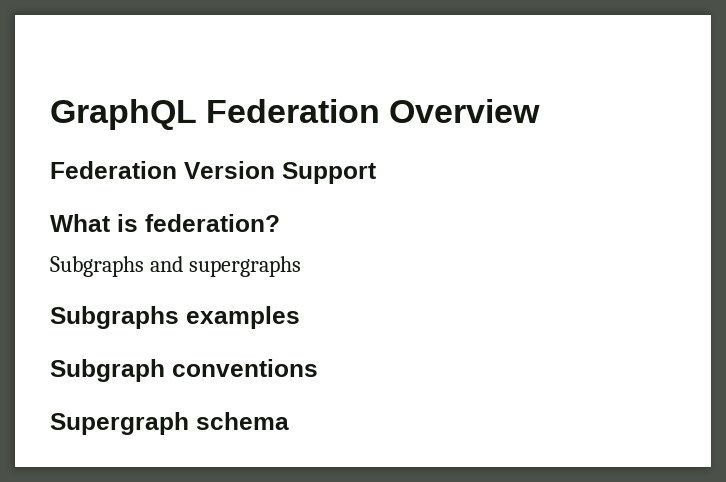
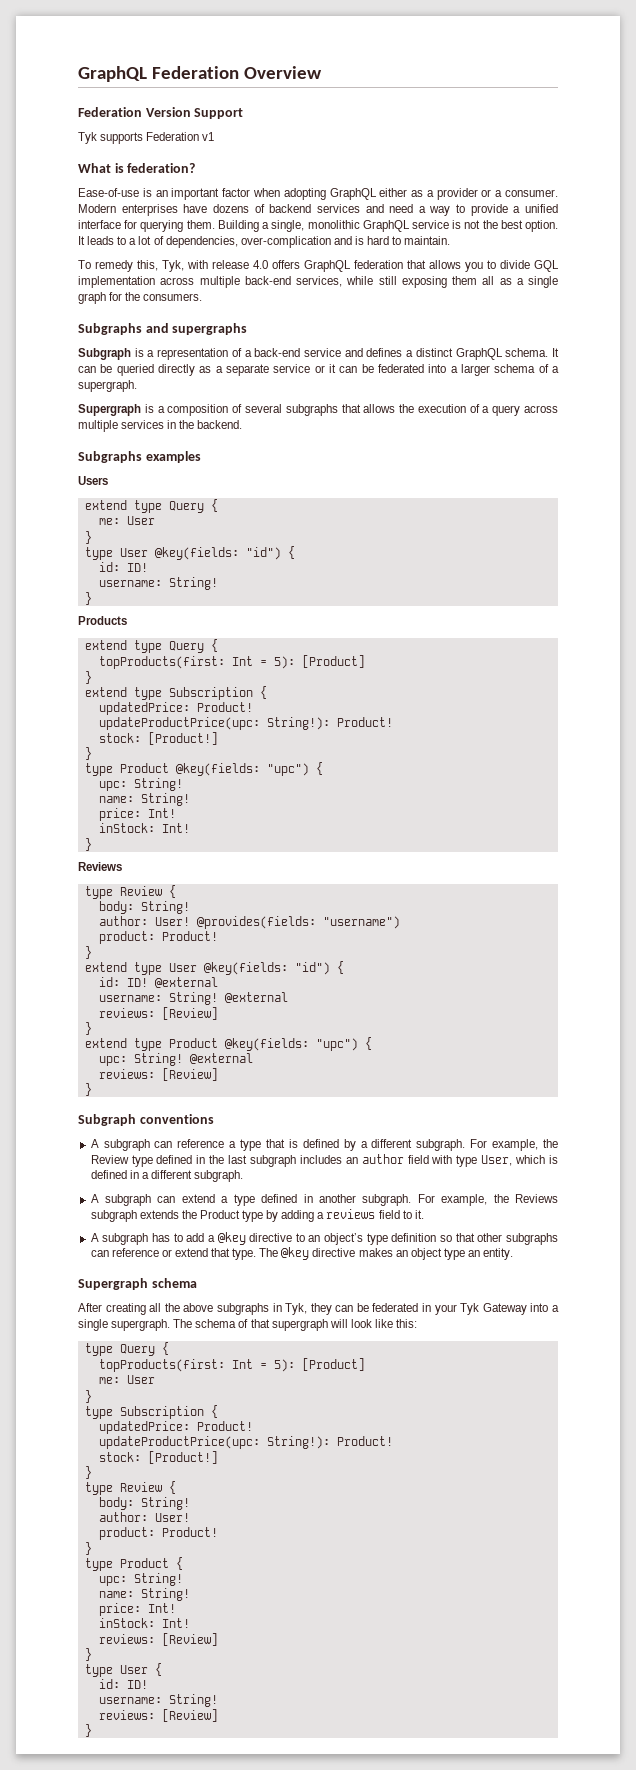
+ Tyk supports Federation v1
+ Ease-of-use is an important factor when adopting GraphQL either as a provider or a consumer. Modern enterprises have dozens of backend services and need a way to provide a unified interface for querying them. Building a single, monolithic GraphQL service is not the best option. It leads to a lot of dependencies, over-complication and is hard to maintain.
+ To remedy this, Tyk, with release 4.0 offers GraphQL federation that allows you to divide GQL implementation across multiple back-end services, while still exposing them all as a single graph for the consumers.
  Subgraphs and supergraphs
+ Subgraph is a representation of a back-end service and defines a distinct GraphQL schema. It can be queried directly as a separate service or it can be federated into a larger schema of a supergraph.
+ Supergraph is a composition of several subgraphs that allows the execution of a query across multiple services in the backend.
  Subgraphs examples
+ Users
+ extend type Query {
+ me: User
+ }
+ type User @key(fields: "id") {
+ id: ID!
+ username: String!
+ }
+ Products
+ extend type Query {
+ topProducts(first: Int = 5): [Product]
+ }
+ extend type Subscription {
+ updatedPrice: Product!
+ updateProductPrice(upc: String!): Product!
+ stock: [Product!]
+ }
+ type Product @key(fields: "upc") {
+ upc: String!
+ name: String!
+ price: Int!
+ inStock: Int!
+ }
+ Reviews
+ type Review {
+ body: String!
+ author: User! @provides(fields: "username")
+ product: Product!
+ }
+ extend type User @key(fields: "id") {
+ id: ID! @external
+ username: String! @external
+ reviews: [Review]
+ }
+ extend type Product @key(fields: "upc") {
+ upc: String! @external
+ reviews: [Review]
+ }
  Subgraph conventions
+ A subgraph can reference a type that is defined by a different subgraph. For example, the Review type defined in the last subgraph includes an author field with type User, which is defined in a different subgraph.
+ A subgraph can extend a type defined in another subgraph. For example, the Reviews subgraph extends the Product type by adding a reviews field to it.
+ A subgraph has to add a @key directive to an object’s type definition so that other subgraphs can reference or extend that type. The @key directive makes an object type an entity.
  Supergraph schema
+ After creating all the above subgraphs in Tyk, they can be federated in your Tyk Gateway into a single supergraph. The schema of that supergraph will look like this:
+ type Query {
+ topProducts(first: Int = 5): [Product]
+ me: User
+ }
+ type Subscription {
+ updatedPrice: Product!
+ updateProductPrice(upc: String!): Product!
+ stock: [Product!]
+ }
+ type Review {
+ body: String!
+ author: User!
+ product: Product!
+ }
+ type Product {
+ upc: String!
+ name: String!
+ price: Int!
+ inStock: Int!
+ reviews: [Review]
+ }
+ type User {
+ id: ID!
+ username: String!
+ reviews: [Review]
+ }

